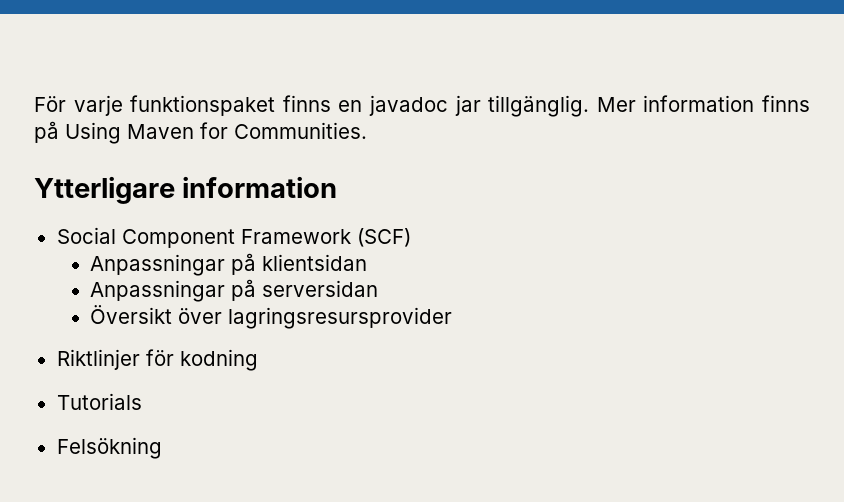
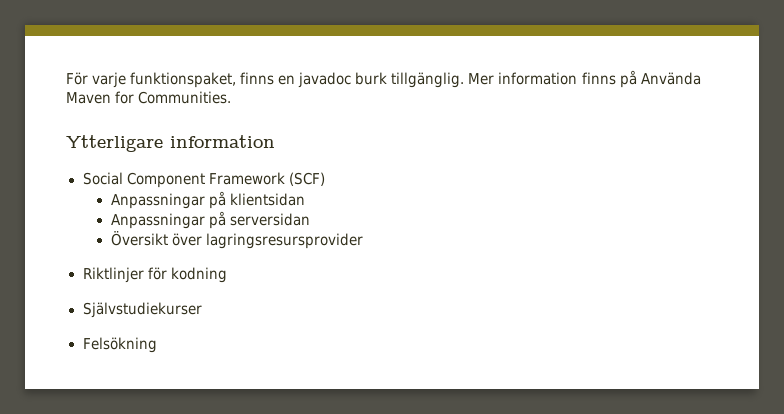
- För varje funktionspaket finns en javadoc jar tillgänglig.
+ För varje funktionspaket, finns en javadoc burk tillgänglig.
- Mer information finns på Using Maven for Communities.
+ Mer information finns på Använda Maven for Communities.
- Tutorials
+ Självstudiekurser

